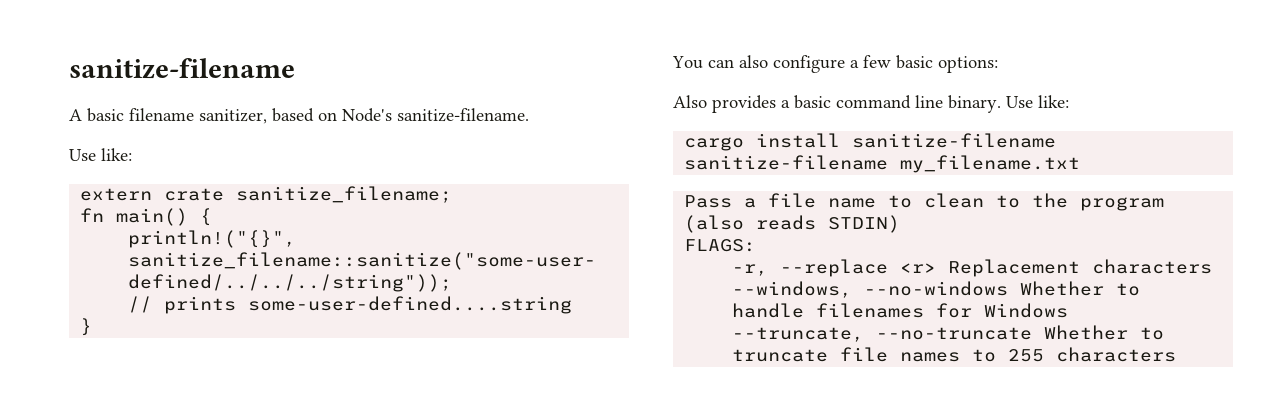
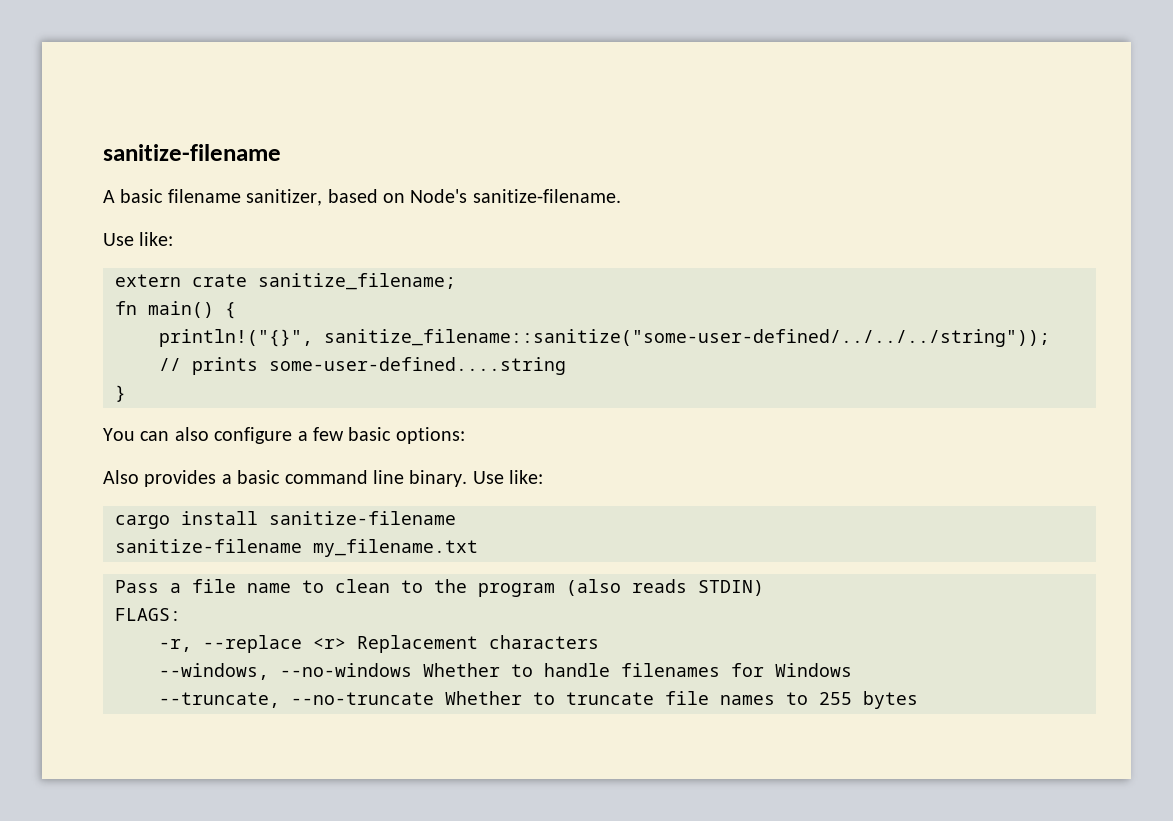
- --truncate, --no-truncate Whether to truncate file names to 255 characters
+ --truncate, --no-truncate Whether to truncate file names to 255 bytes

